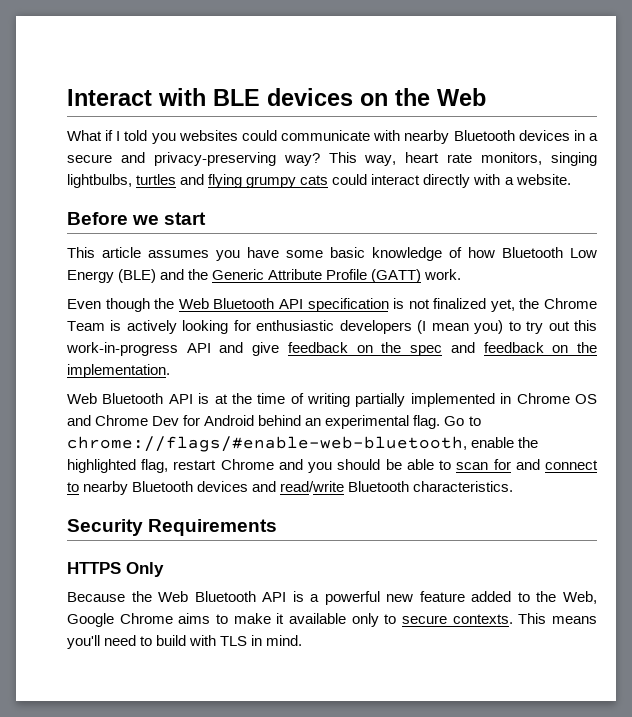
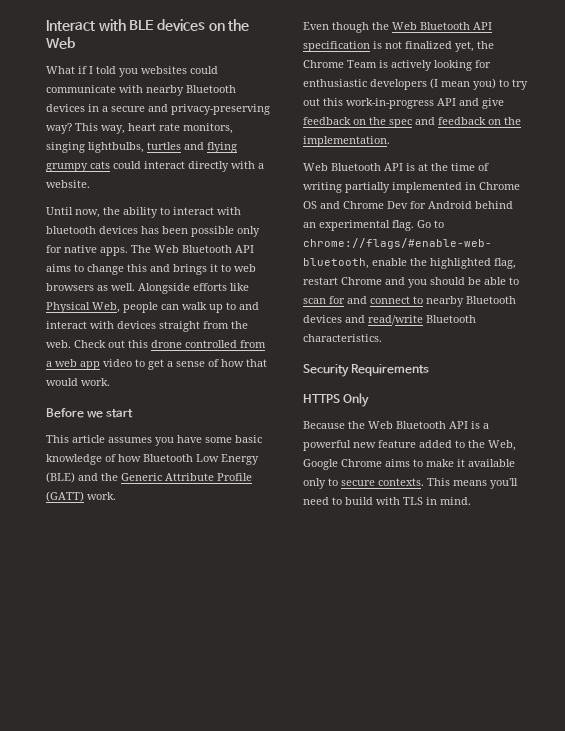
+ Until now, the ability to interact with bluetooth devices has been possible only for native apps. The Web Bluetooth API aims to change this and brings it to web browsers as well. Alongside efforts like Physical Web, people can walk up to and interact with devices straight from the web. Check out this drone controlled from a web app video to get a sense of how that would work.

